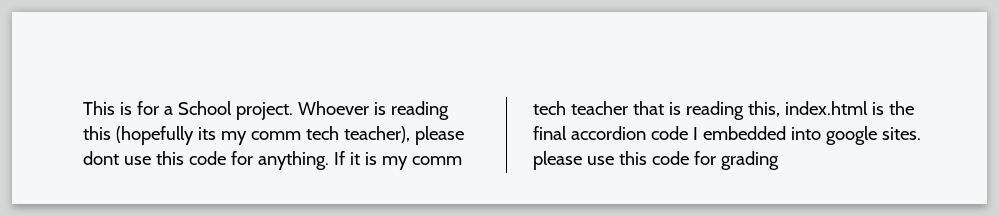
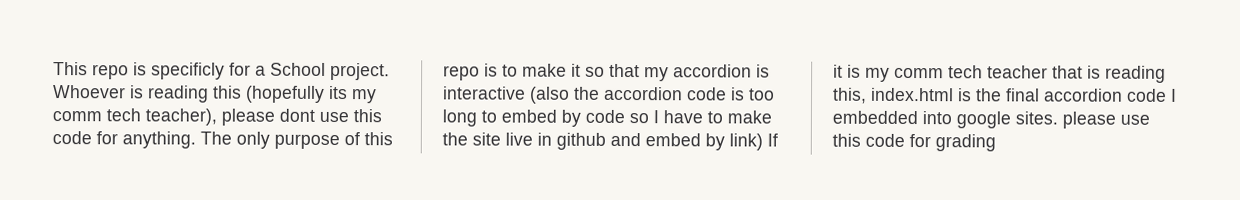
- This is for a School project.
+ This repo is specificly for a School project.
- If it is my comm tech teacher that is reading this, index.html is the final accordion code I embedded into google sites. please use this code for grading
+ The only purpose of this repo is to make it so that my accordion is interactive (also the accordion code is too long to embed by code so I have to make the site live in github and embed by link) If it is my comm tech teacher that is reading this, index.html is the final accordion code I embedded into google sites. please use this code for grading

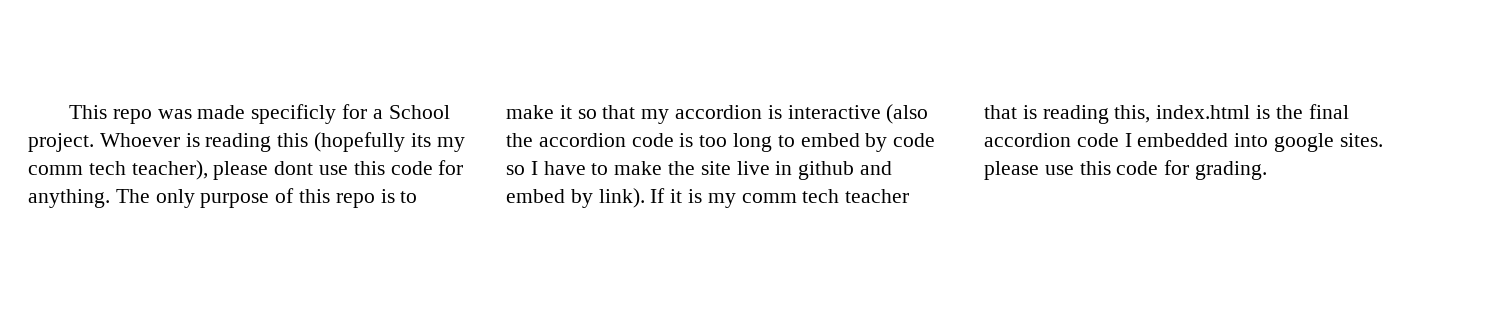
- This repo is specificly for a School project.
+ This repo was made specificly for a School project.
- The only purpose of this repo is to make it so that my accordion is interactive (also the accordion code is too long to embed by code so I have to make the site live in github and embed by link) If it is my comm tech teacher that is reading this, index.html is the final accordion code I embedded into google sites. please use this code for grading
+ The only purpose of this repo is to make it so that my accordion is interactive (also the accordion code is too long to embed by code so I have to make the site live in github and embed by link). If it is my comm tech teacher that is reading this, index.html is the final accordion code I embedded into google sites. please use this code for grading.

